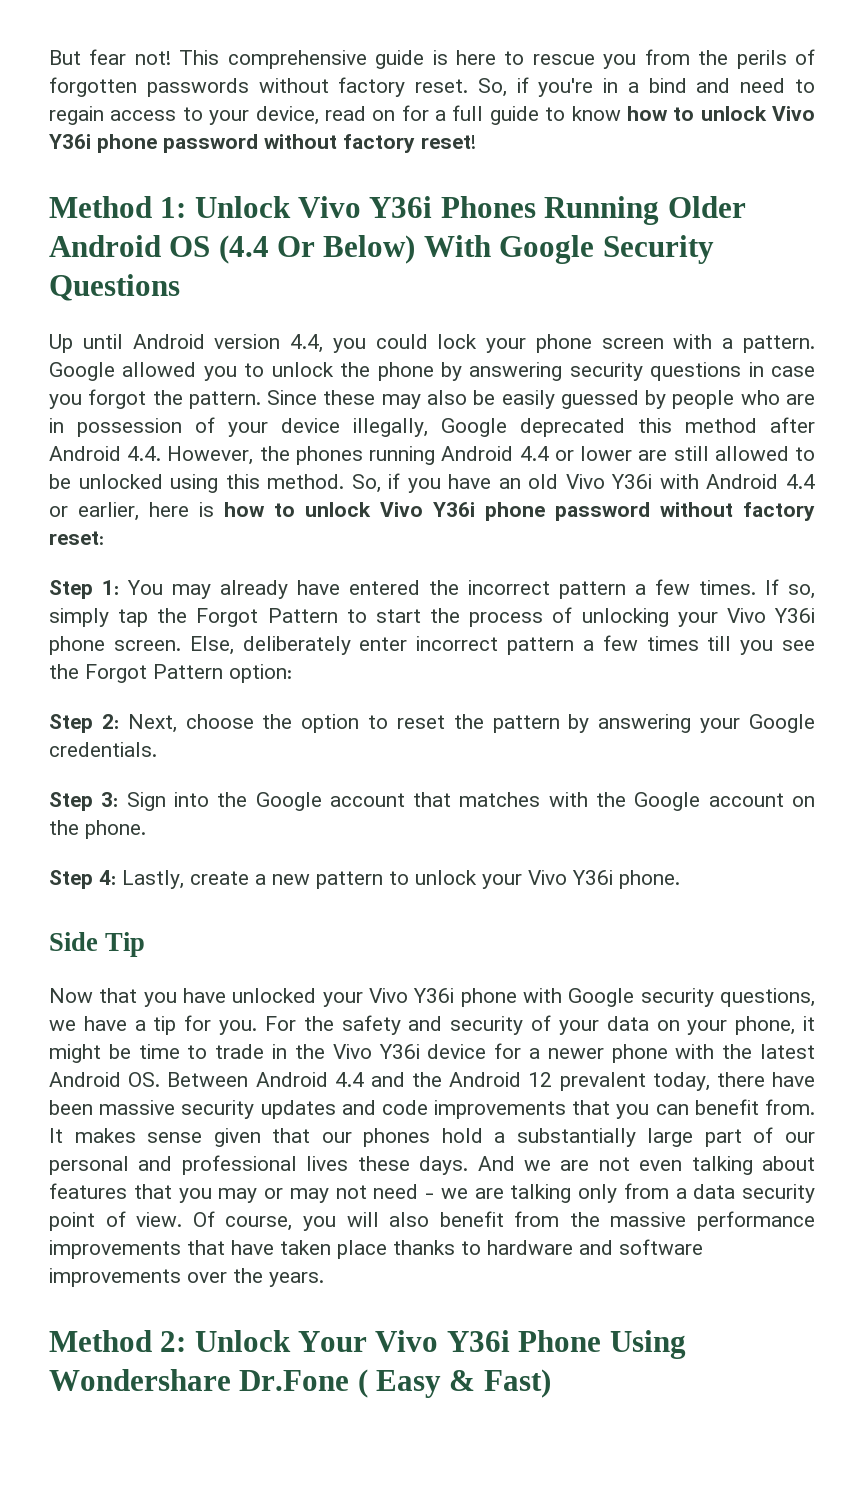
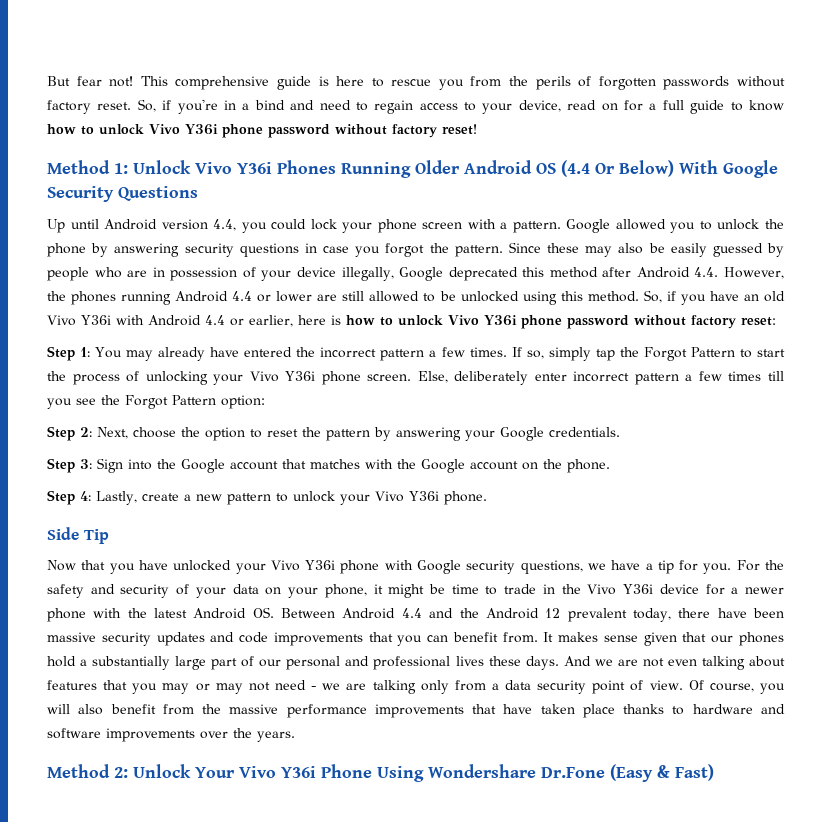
- Method 2: Unlock Your Vivo Y36i Phone Using Wondershare Dr.Fone ( Easy & Fast)
+ Method 2: Unlock Your Vivo Y36i Phone Using Wondershare Dr.Fone (Easy & Fast)

